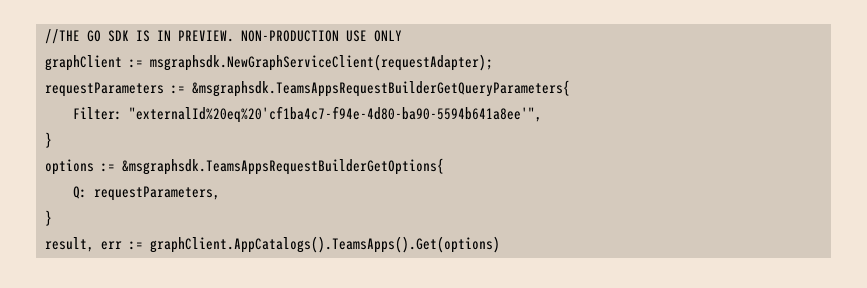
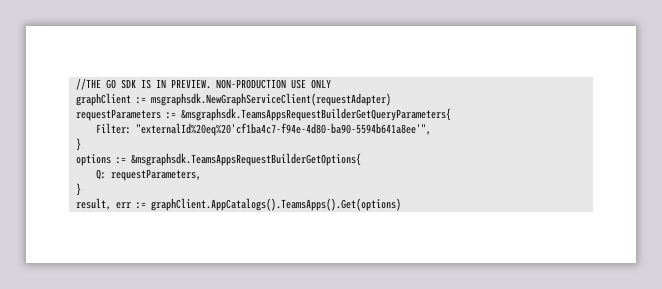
- graphClient := msgraphsdk.NewGraphServiceClient(requestAdapter);
+ graphClient := msgraphsdk.NewGraphServiceClient(requestAdapter)

